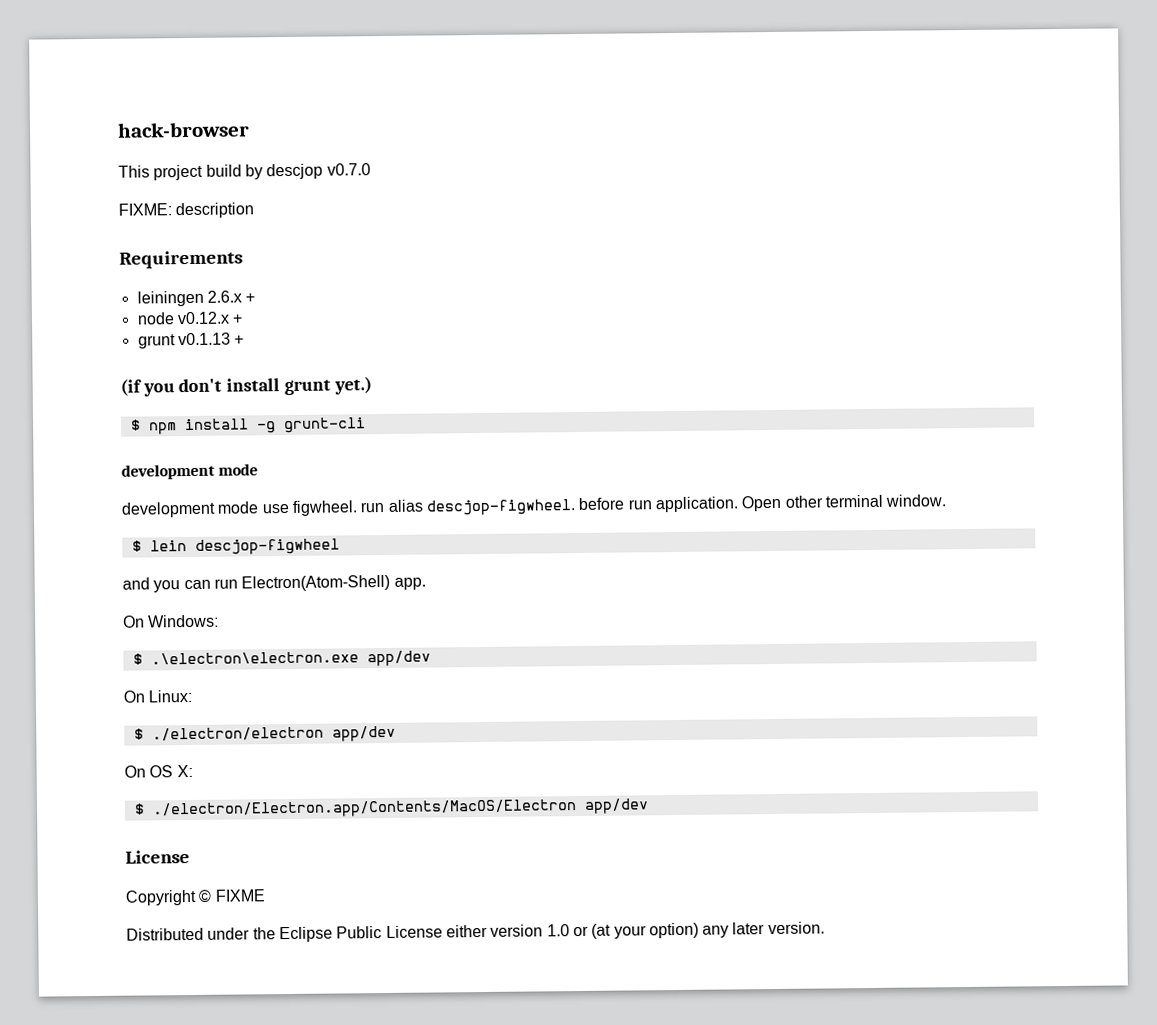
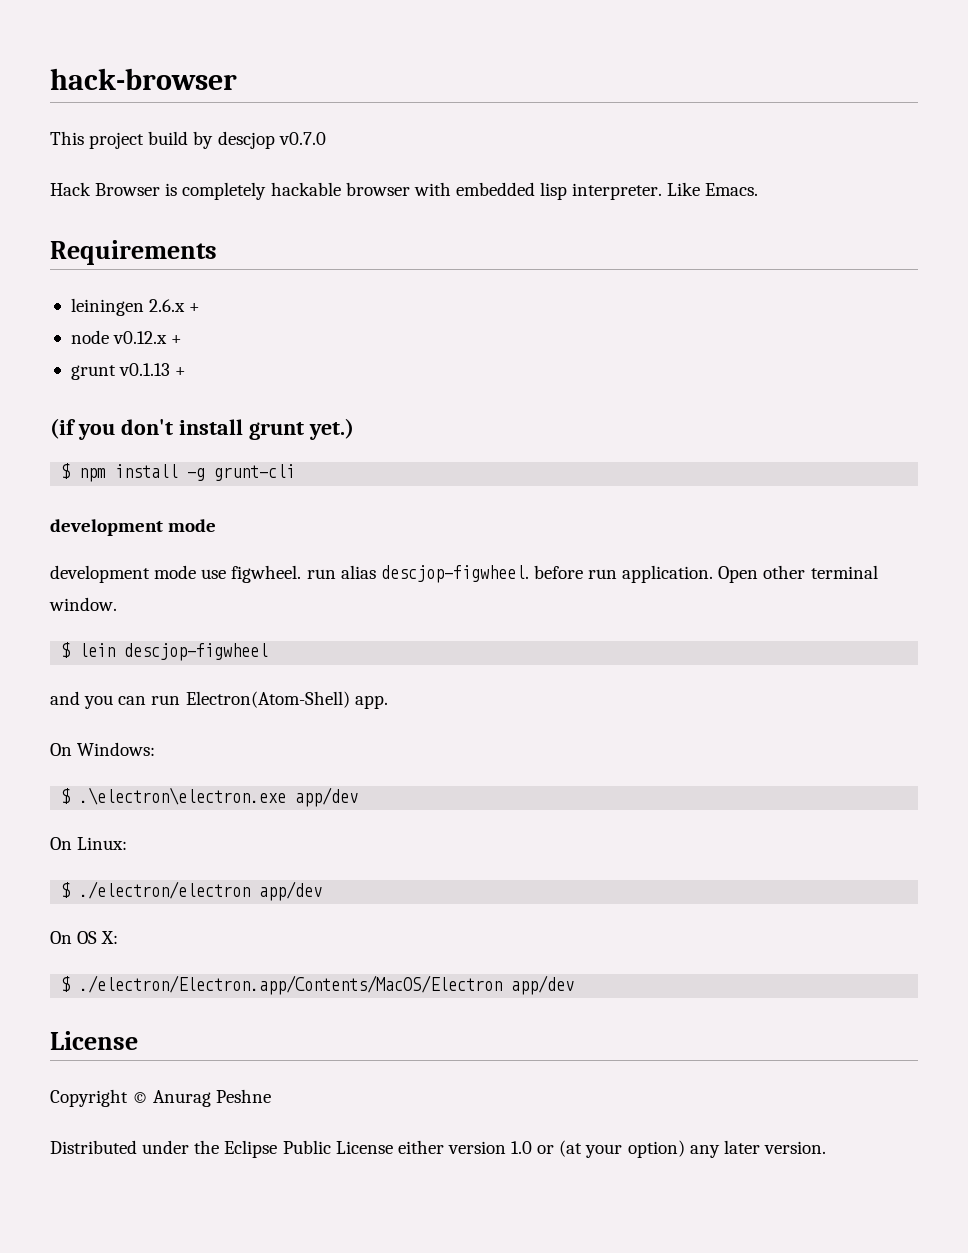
- FIXME: description
+ Hack Browser is completely hackable browser with embedded lisp interpreter. Like Emacs.
- Copyright © FIXME
+ Copyright © Anurag Peshne

